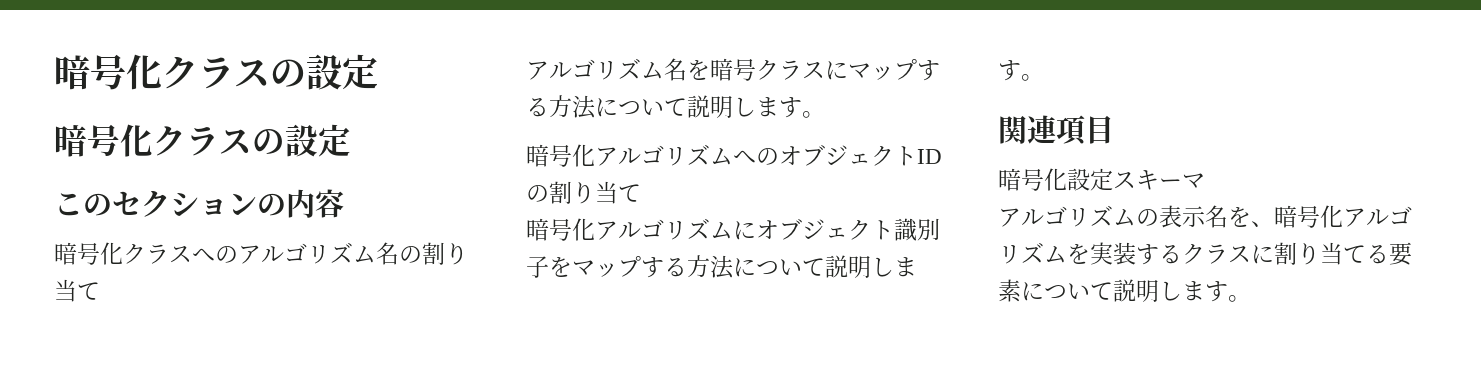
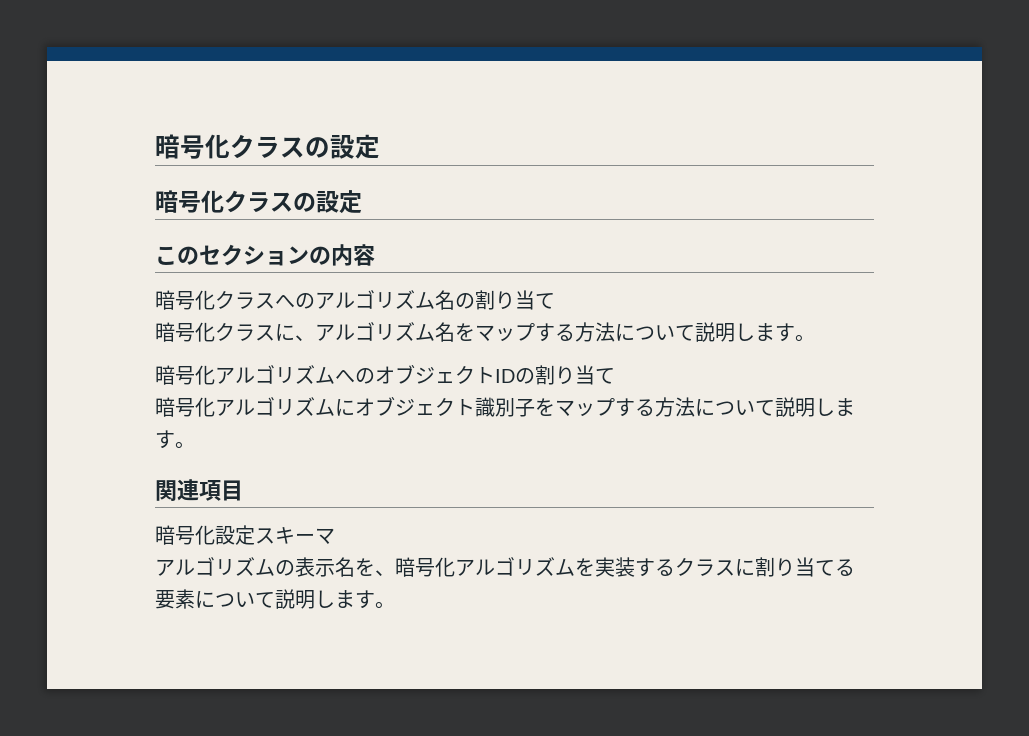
- アルゴリズム名を暗号クラスにマップする方法について説明します。
+ 暗号化クラスに、アルゴリズム名をマップする方法について説明します。

